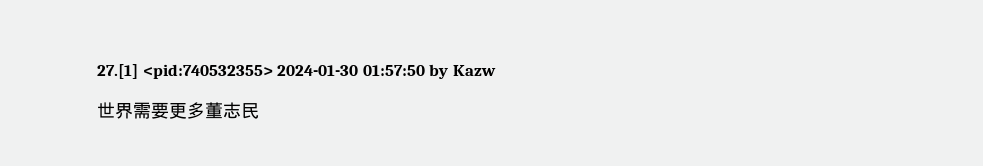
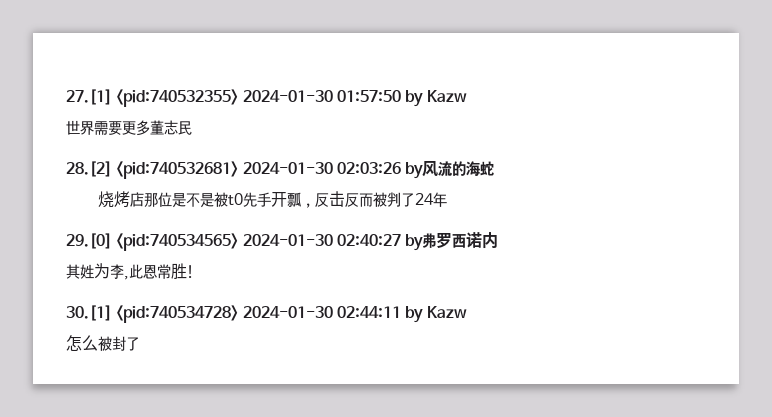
+ 28.[2] <pid:740532681> 2024-01-30 02:03:26 by风流的海蛇
+ 烧烤店那位是不是被t0先手开瓢，反击反而被判了24年
+ 29.[0] <pid:740534565> 2024-01-30 02:40:27 by弗罗西诺内
+ 其姓为李,此恩常胜!
+ 30.[1] <pid:740534728> 2024-01-30 02:44:11 by Kazw
+ 怎么被封了

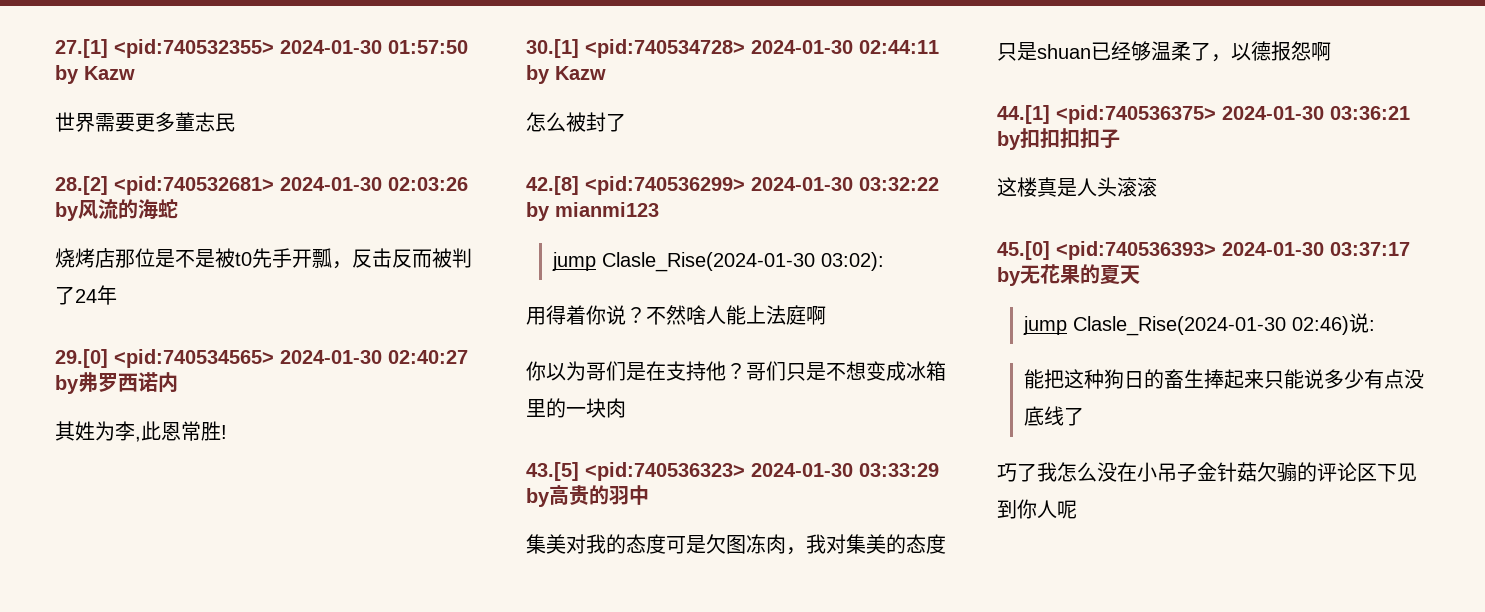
+ 42.[8] <pid:740536299> 2024-01-30 03:32:22 by mianmi123
+ jump Clasle_Rise(2024-01-30 03:02):
+ 用得着你说？不然啥人能上法庭啊
+ 你以为哥们是在支持他？哥们只是不想变成冰箱里的一块肉
+ 43.[5] <pid:740536323> 2024-01-30 03:33:29 by高贵的羽中
+ 集美对我的态度可是欠图冻肉，我对集美的态度只是shuan已经够温柔了，以德报怨啊
+ 44.[1] <pid:740536375> 2024-01-30 03:36:21 by扣扣扣扣子
+ 这楼真是人头滚滚
+ 45.[0] <pid:740536393> 2024-01-30 03:37:17 by无花果的夏天
+ jump Clasle_Rise(2024-01-30 02:46)说:
+ 能把这种狗日的畜生捧起来只能说多少有点没底线了
+ 巧了我怎么没在小吊子金针菇欠骟的评论区下见到你人呢

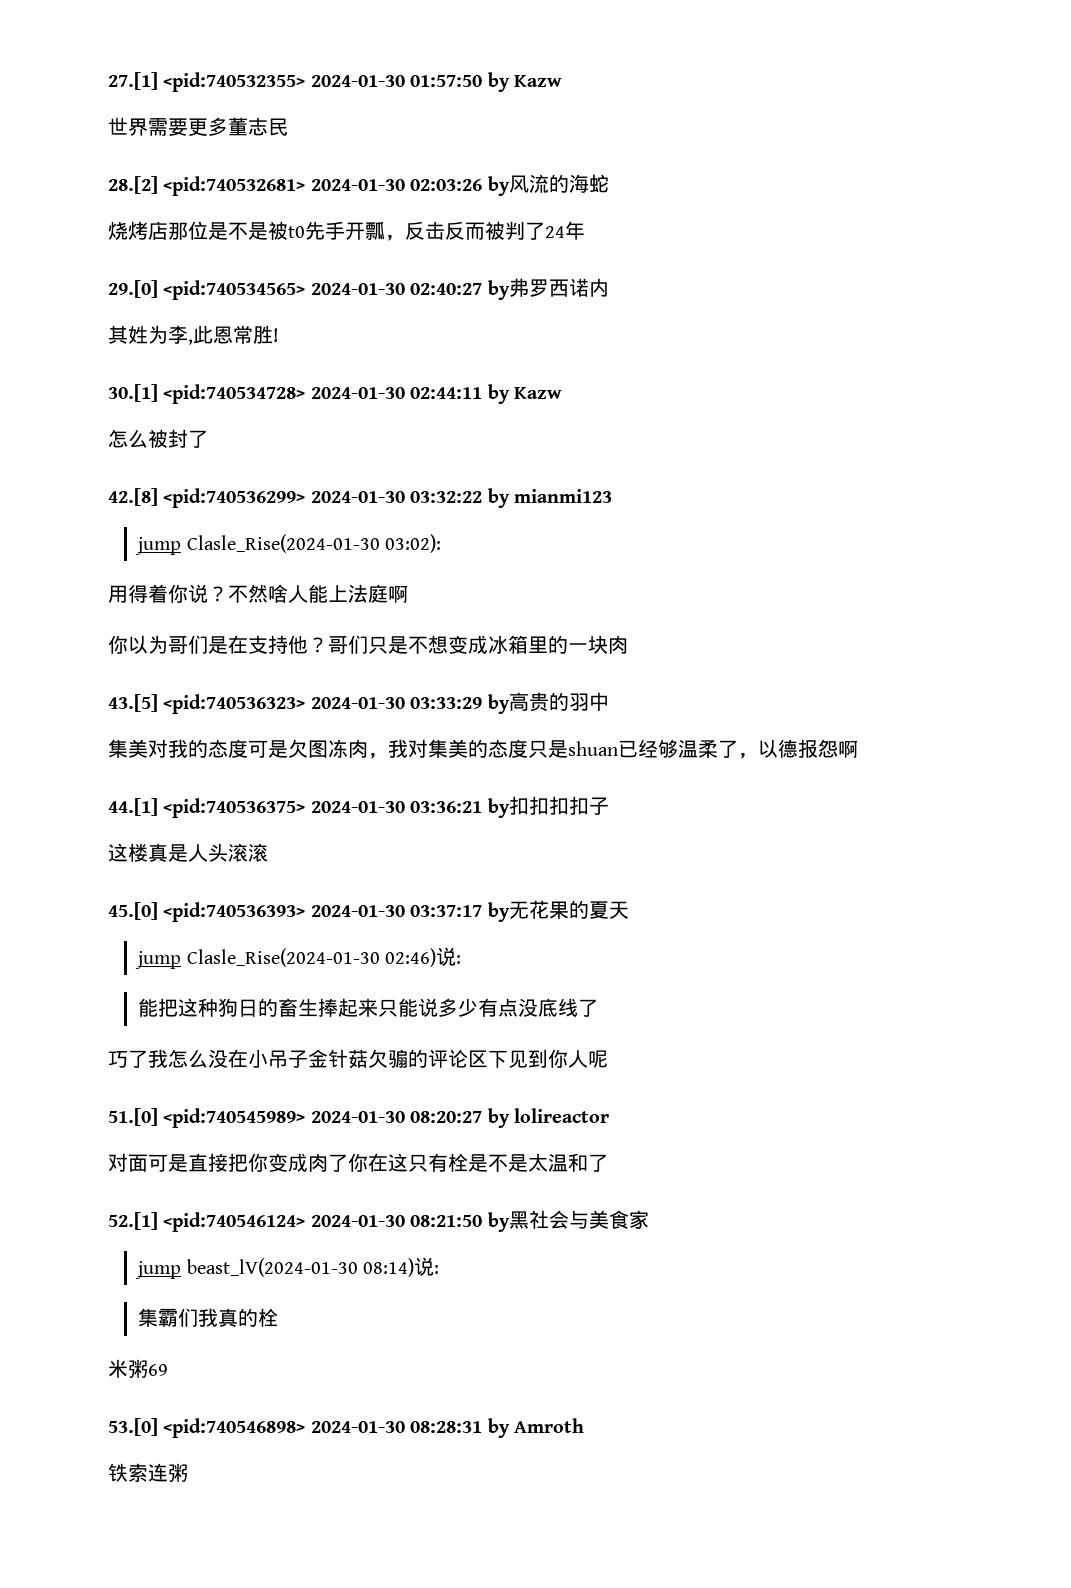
+ 51.[0] <pid:740545989> 2024-01-30 08:20:27 by lolireactor
+ 对面可是直接把你变成肉了你在这只有栓是不是太温和了
+ 52.[1] <pid:740546124> 2024-01-30 08:21:50 by黑社会与美食家
+ jump beast_lV(2024-01-30 08:14)说:
+ 集霸们我真的栓
+ 米粥69
+ 53.[0] <pid:740546898> 2024-01-30 08:28:31 by Amroth
+ 铁索连粥

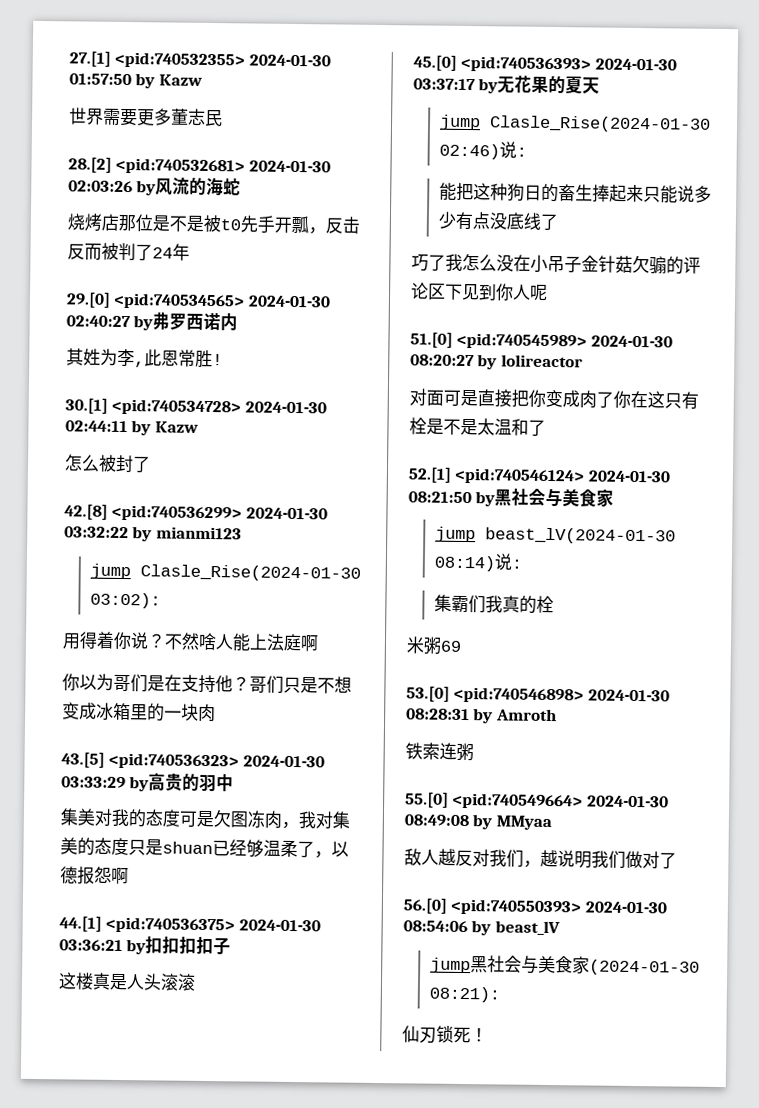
+ 55.[0] <pid:740549664> 2024-01-30 08:49:08 by MMyaa
+ 敌人越反对我们，越说明我们做对了
+ 56.[0] <pid:740550393> 2024-01-30 08:54:06 by beast_lV
+ jump黑社会与美食家(2024-01-30 08:21):
+ 仙刃锁死！

